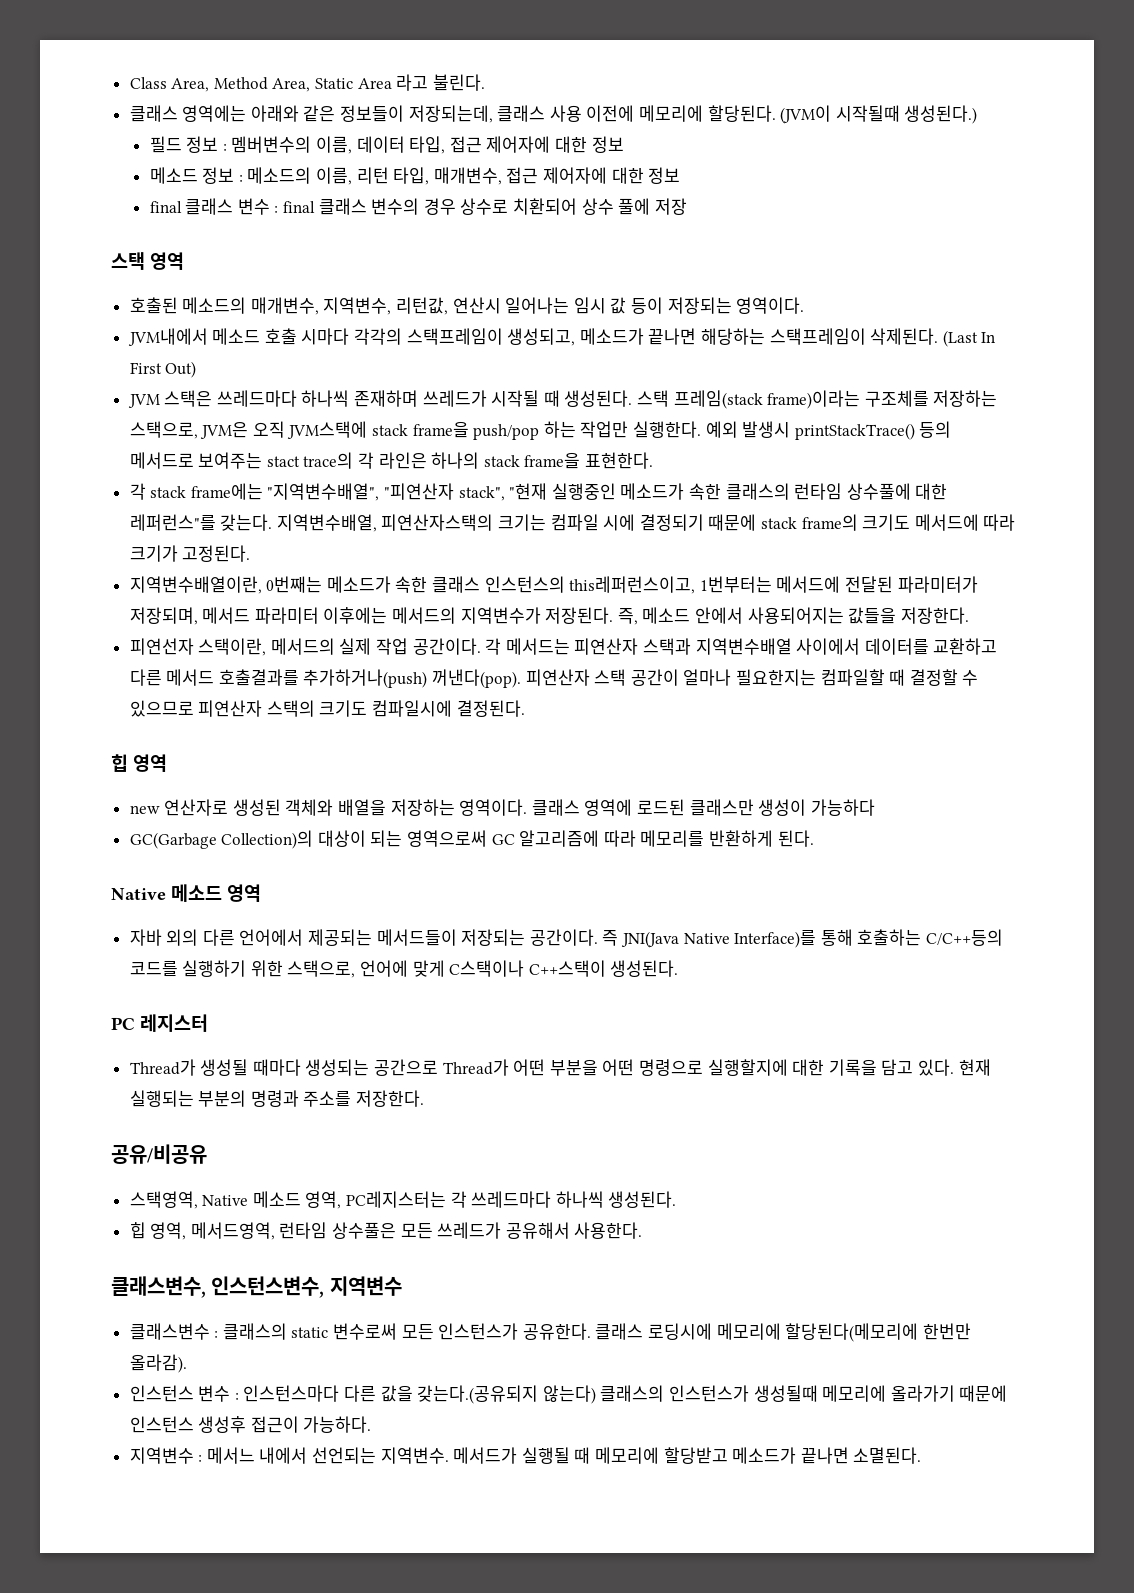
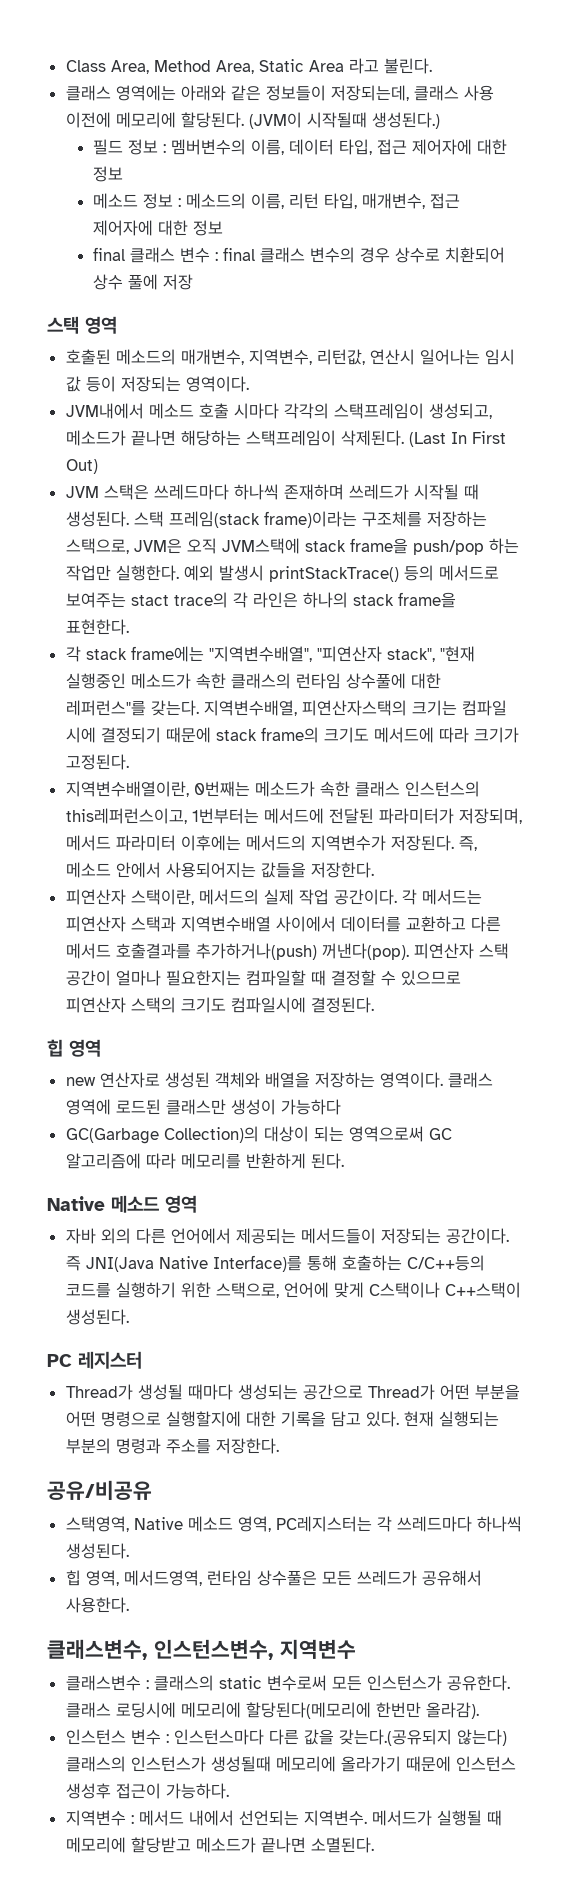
- 피연선자 스택이란, 메서드의 실제 작업 공간이다.
+ 피연산자 스택이란, 메서드의 실제 작업 공간이다.
- 지역변수 : 메서느 내에서 선언되는 지역변수.
+ 지역변수 : 메서드 내에서 선언되는 지역변수.

